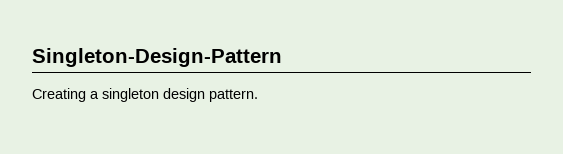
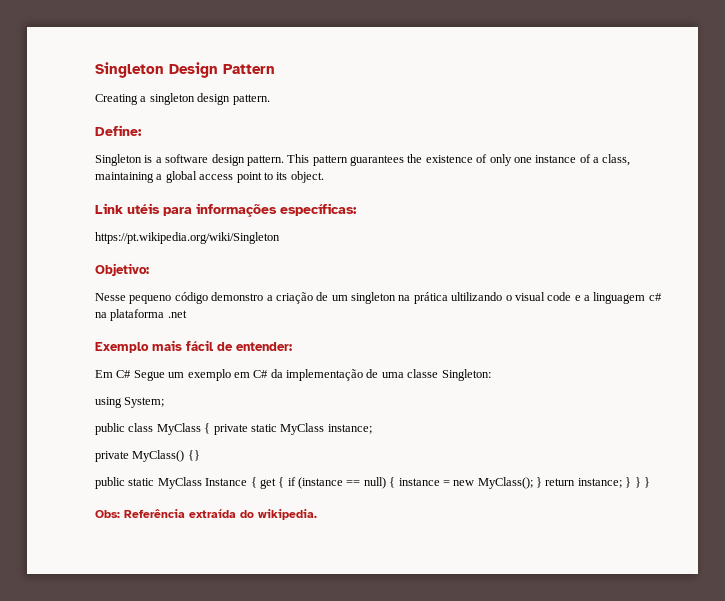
- Singleton-Design-Pattern
+ Singleton Design Pattern
+ Define:
+ Singleton is a software design pattern. This pattern guarantees the existence of only one instance of a class, maintaining a global access point to its object.
+ Link utéis para informações específicas:
+ https://pt.wikipedia.org/wiki/Singleton
+ Objetivo:
+ Nesse pequeno código demonstro a criação de um singleton na prática ultilizando o visual code e a linguagem c# na plataforma .net
+ Exemplo mais fácil de entender:
+ Em C# Segue um exemplo em C# da implementação de uma classe Singleton:
+ using System;
+ public class MyClass { private static MyClass instance;
+ private MyClass() {}
+ public static MyClass Instance { get { if (instance == null) { instance = new MyClass(); } return instance; } } }
+ Obs: Referência extraída do wikipedia.

